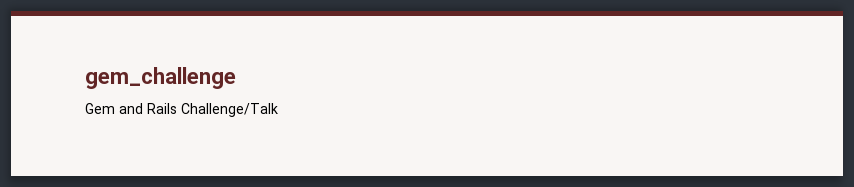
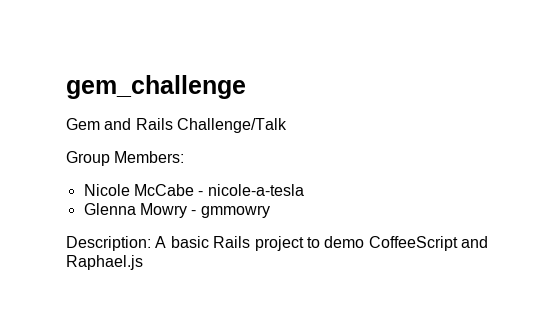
+ Group Members:
+ Nicole McCabe - nicole-a-tesla
+ Glenna Mowry - gmmowry
+ Description: A basic Rails project to demo CoffeeScript and Raphael.js

